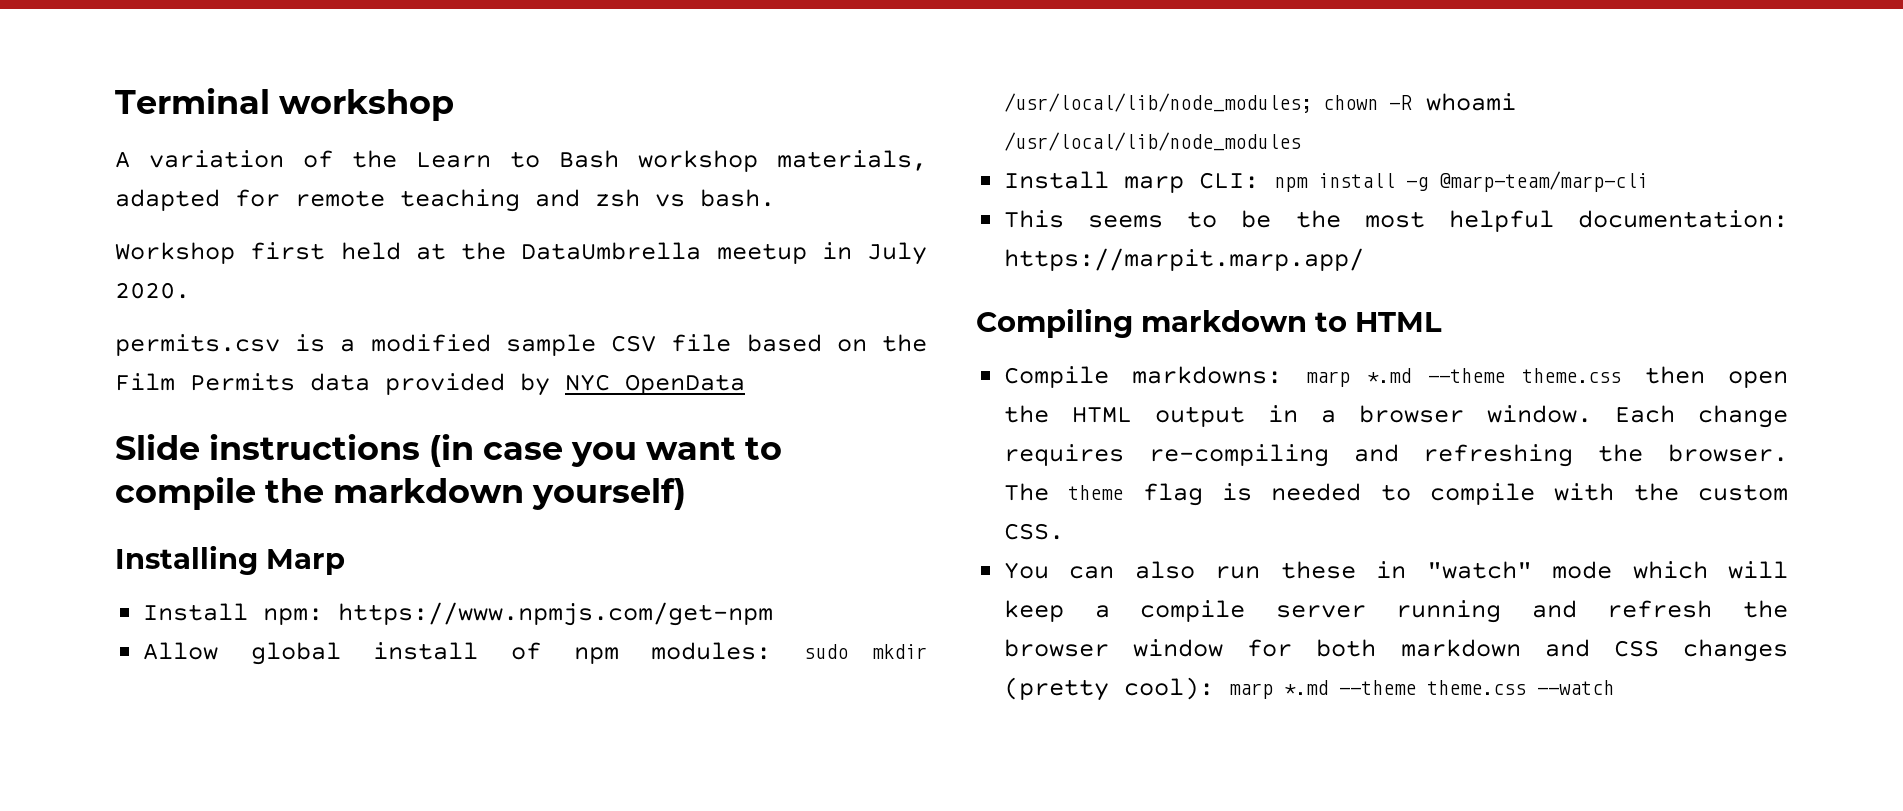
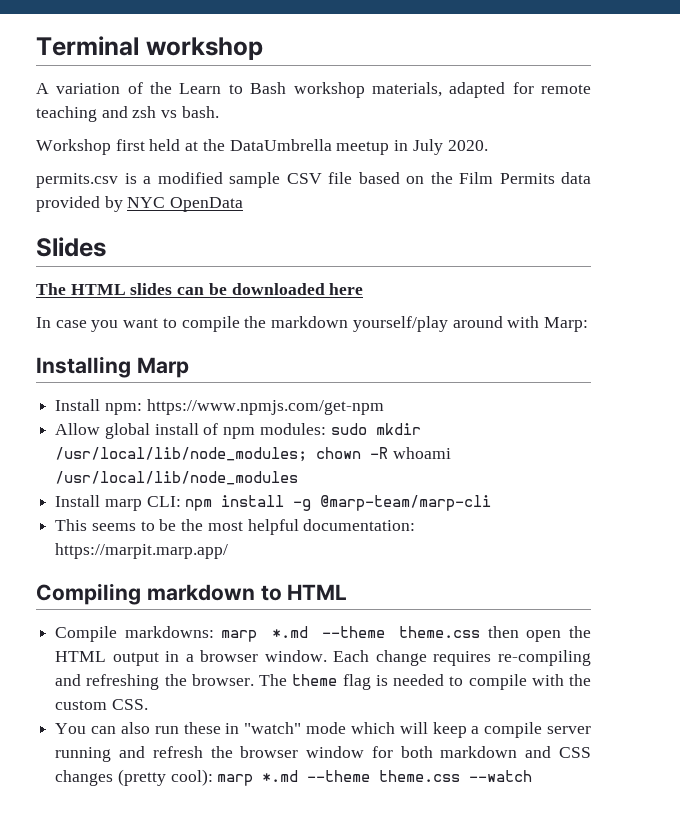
- Slide instructions (in case you want to compile the markdown yourself)
+ Slides
+ The HTML slides can be downloaded here
+ In case you want to compile the markdown yourself/play around with Marp:

